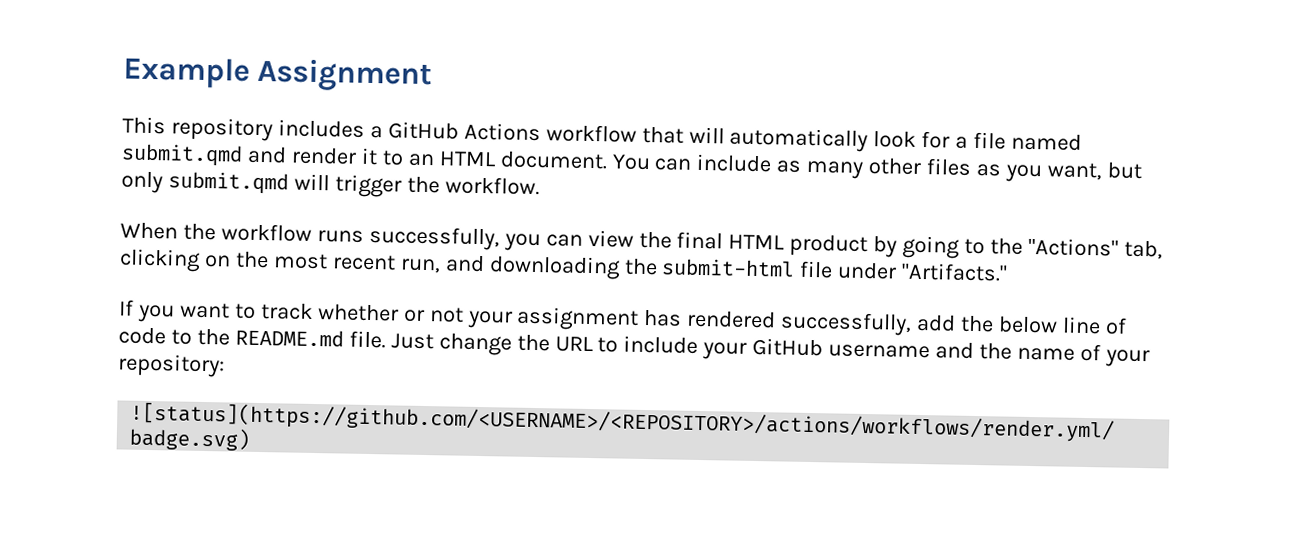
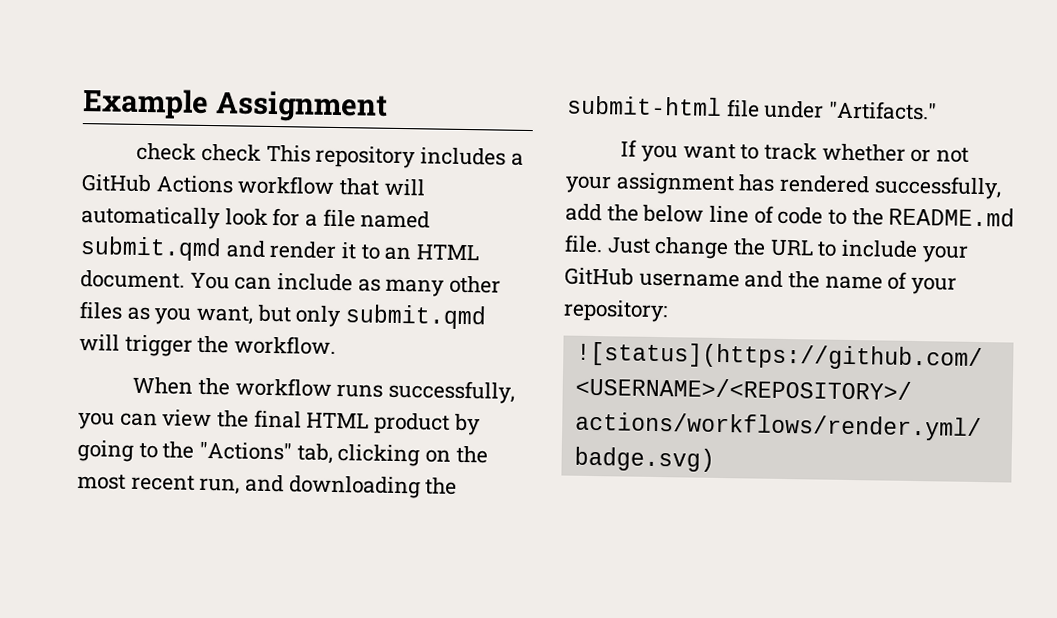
- This repository includes a GitHub Actions workflow that will automatically look for a file named submit.qmd and render it to an HTML document.
+ check check This repository includes a GitHub Actions workflow that will automatically look for a file named submit.qmd and render it to an HTML document.

